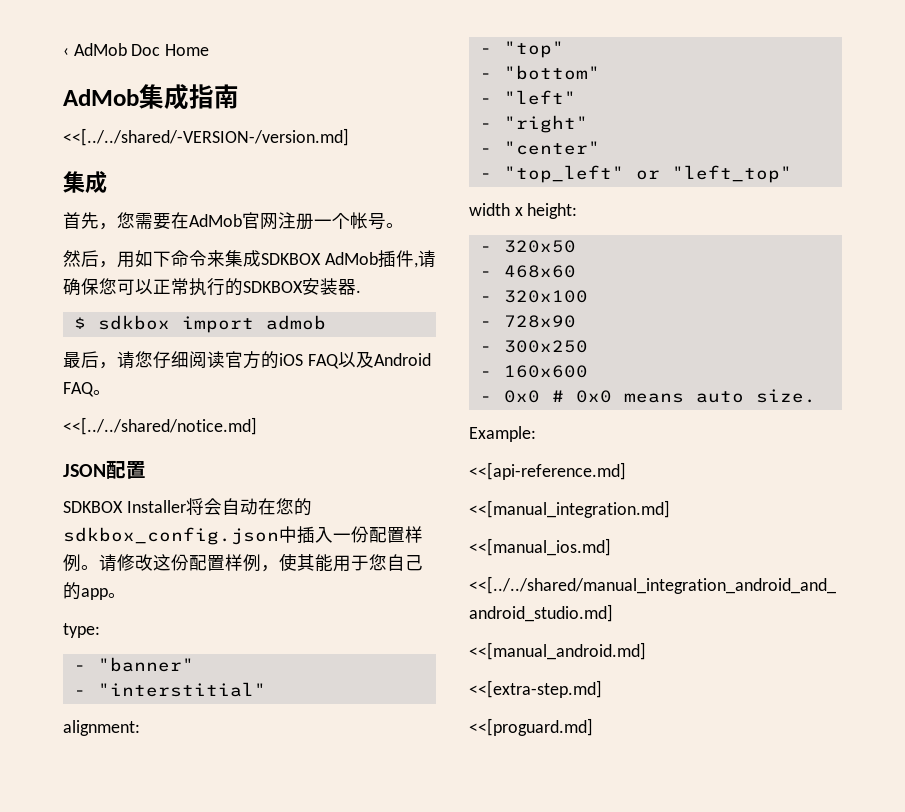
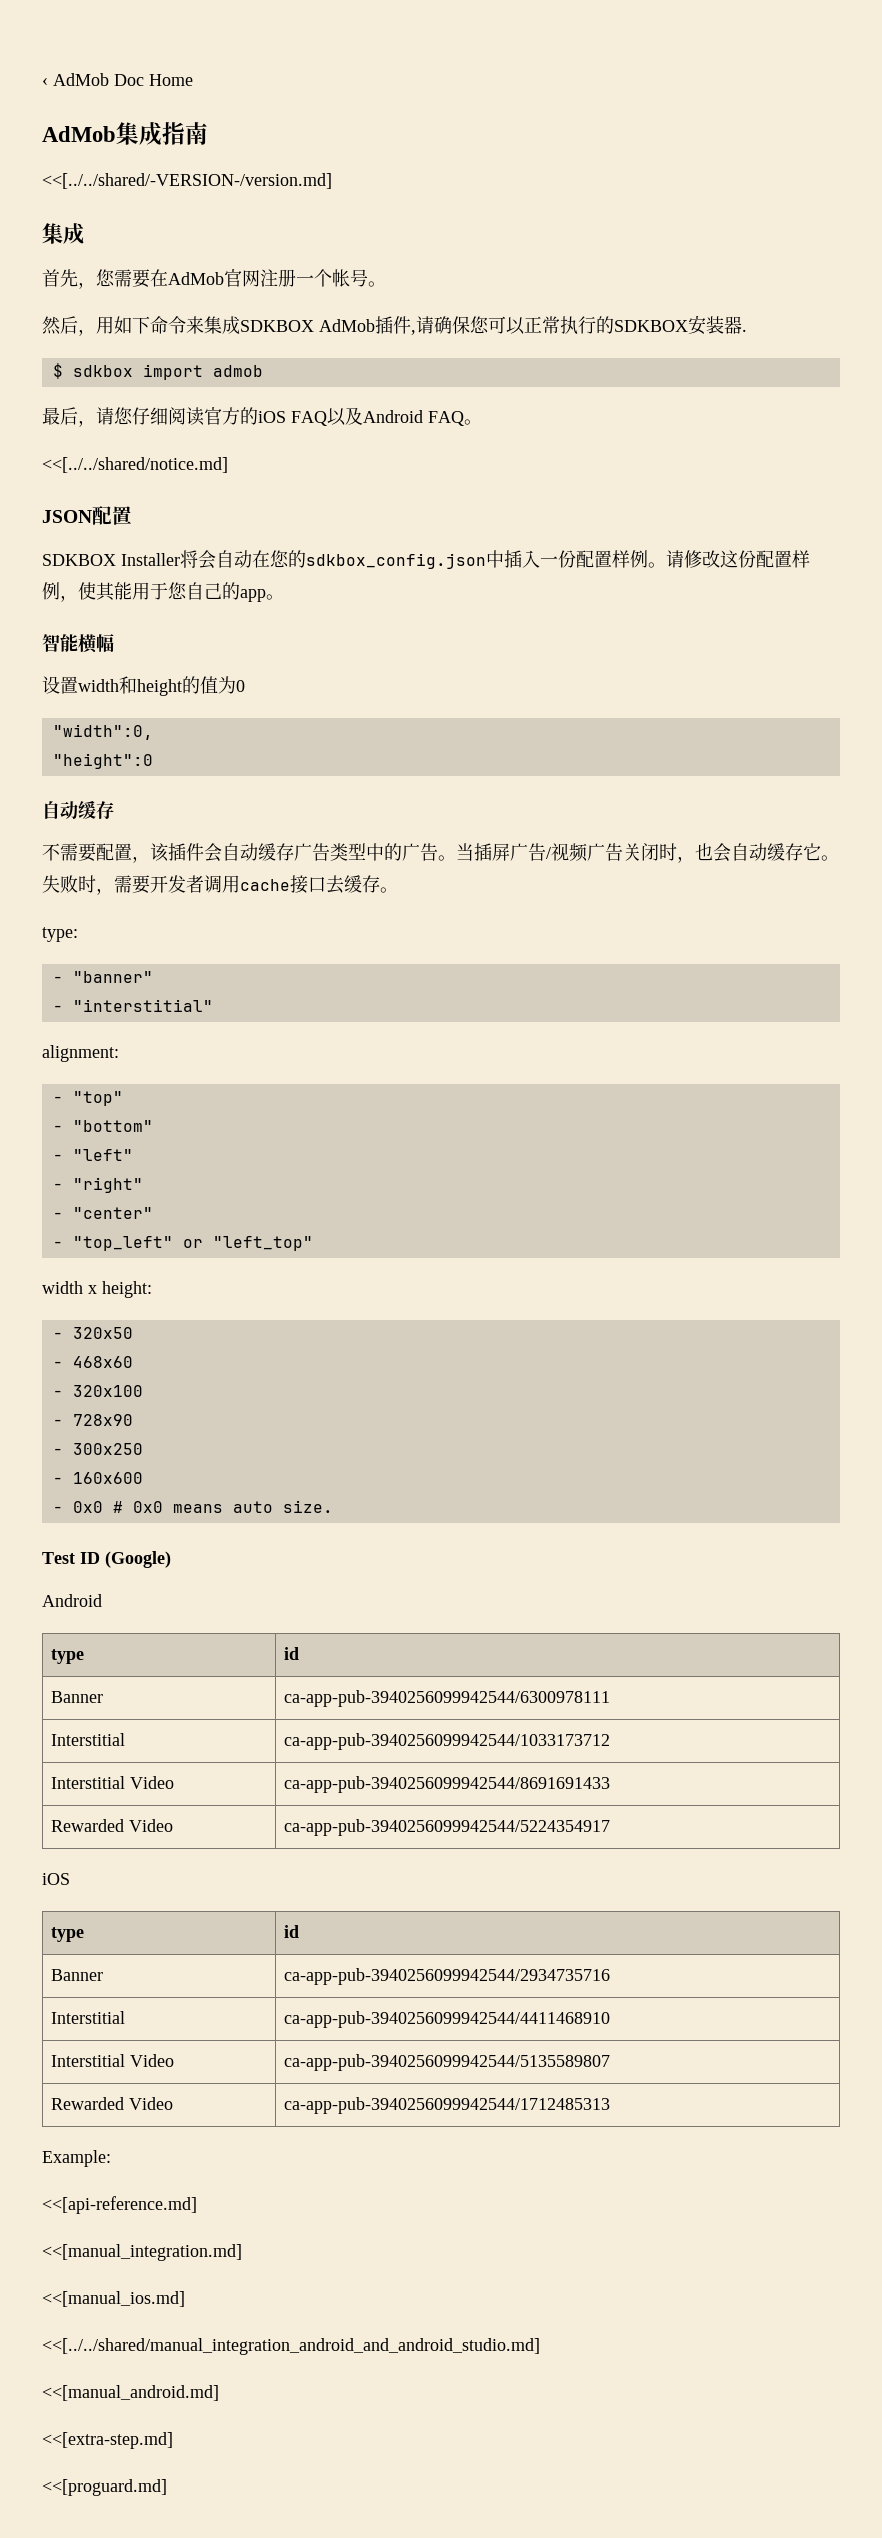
+ 智能横幅
+ 设置width和height的值为0
+ "width":0,
+ "height":0
+ 自动缓存
+ 不需要配置，该插件会自动缓存广告类型中的广告。当插屏广告/视频广告关闭时，也会自动缓存它。失败时，需要开发者调用cache接口去缓存。
+ Test ID (Google)
+ Android
+ type | id
+ Banner | ca-app-pub-3940256099942544/6300978111
+ Interstitial | ca-app-pub-3940256099942544/1033173712
+ Interstitial Video | ca-app-pub-3940256099942544/8691691433
+ Rewarded Video | ca-app-pub-3940256099942544/5224354917
+ iOS
+ type | id
+ Banner | ca-app-pub-3940256099942544/2934735716
+ Interstitial | ca-app-pub-3940256099942544/4411468910
+ Interstitial Video | ca-app-pub-3940256099942544/5135589807
+ Rewarded Video | ca-app-pub-3940256099942544/1712485313

